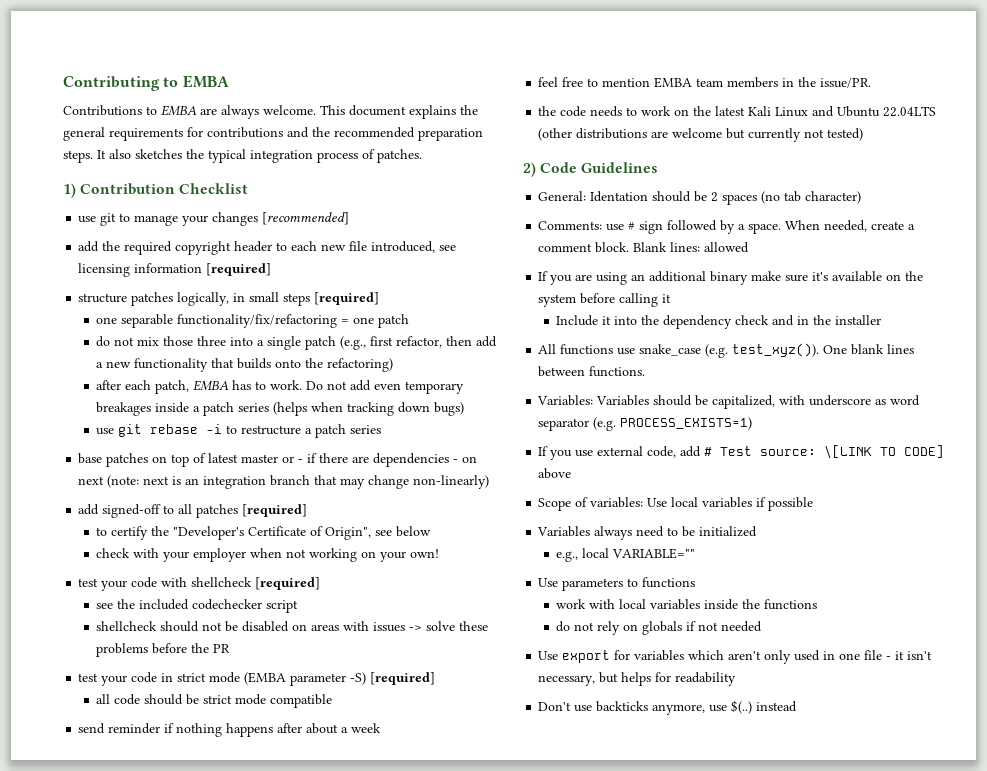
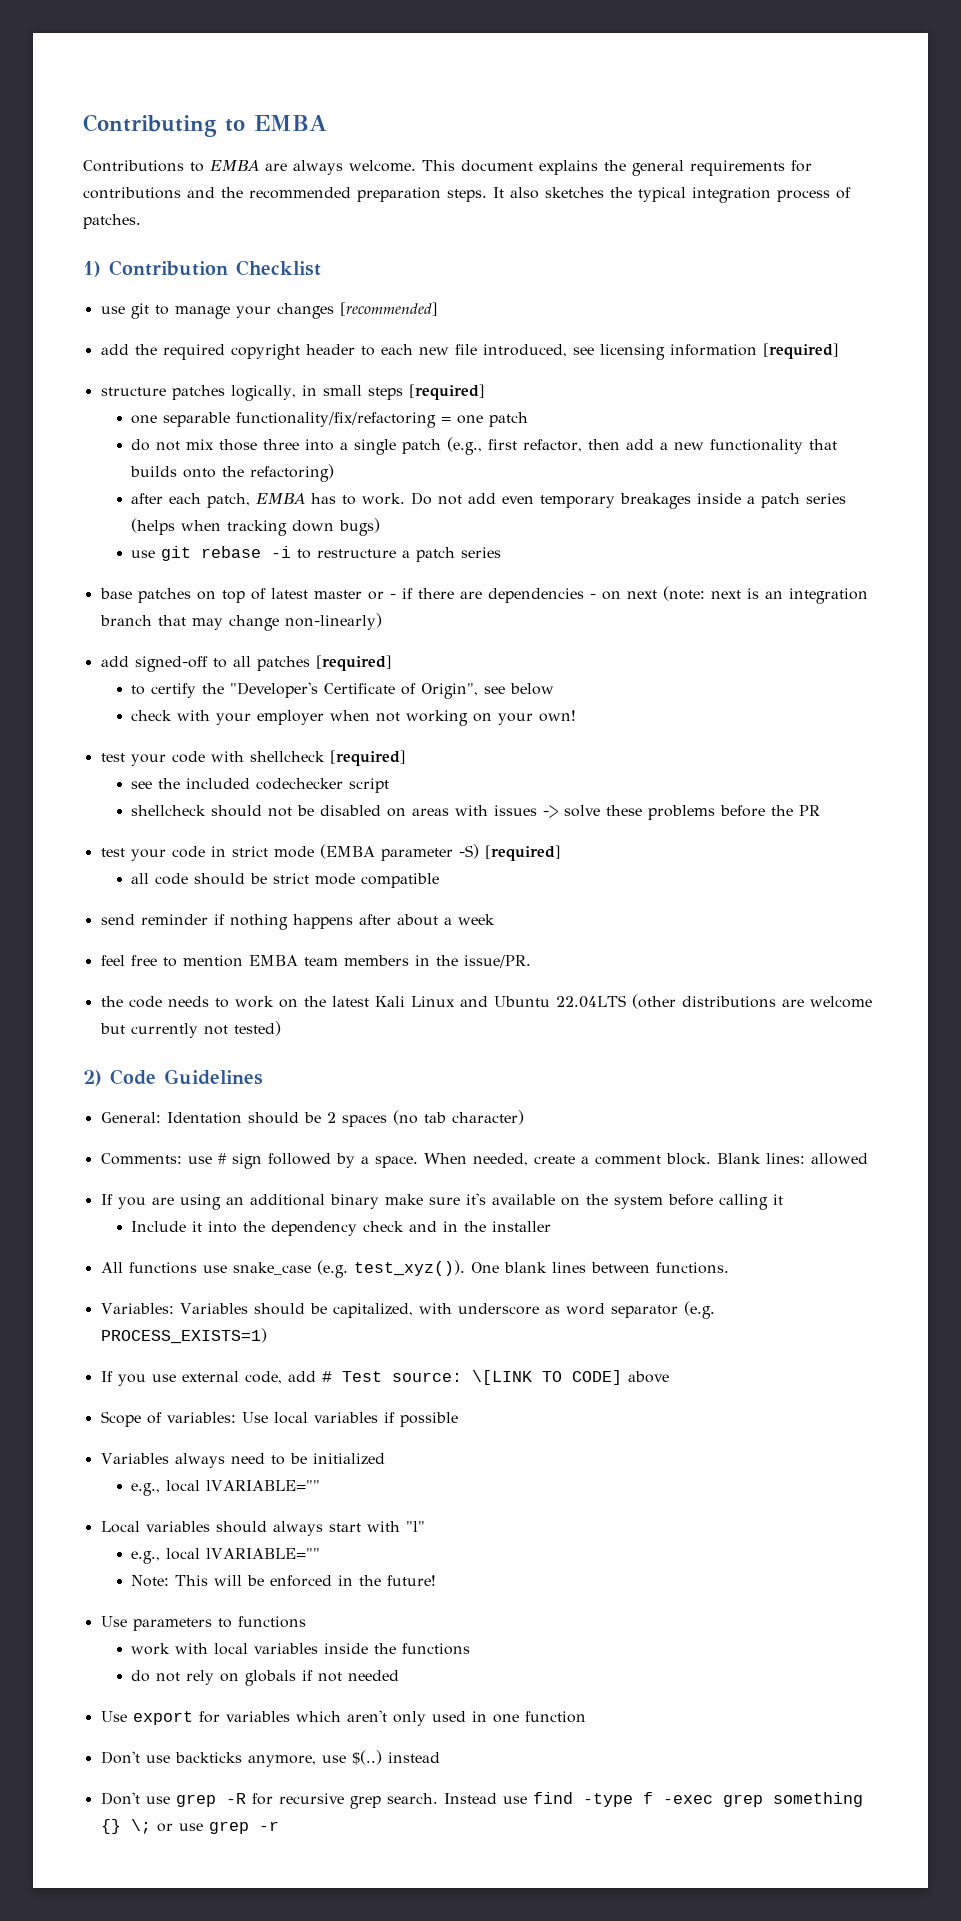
  Variables always need to be initialized
- e.g., local VARIABLE=""
+ e.g., local lVARIABLE=""
+ Local variables should always start with "l"
+ e.g., local lVARIABLE=""
+ Note: This will be enforced in the future!
- Use export for variables which aren't only used in one file - it isn't necessary, but helps for readability
+ Use export for variables which aren't only used in one function
+ Don't use grep -R for recursive grep search. Instead use find -type f -exec grep something {} \; or use grep -r

